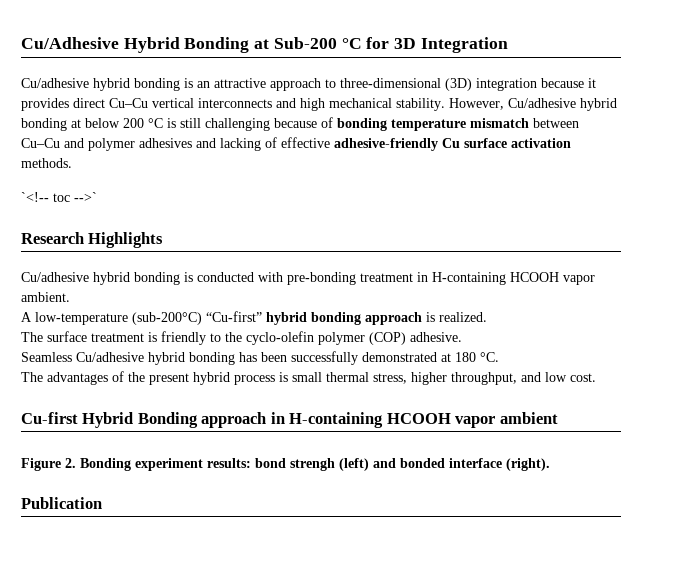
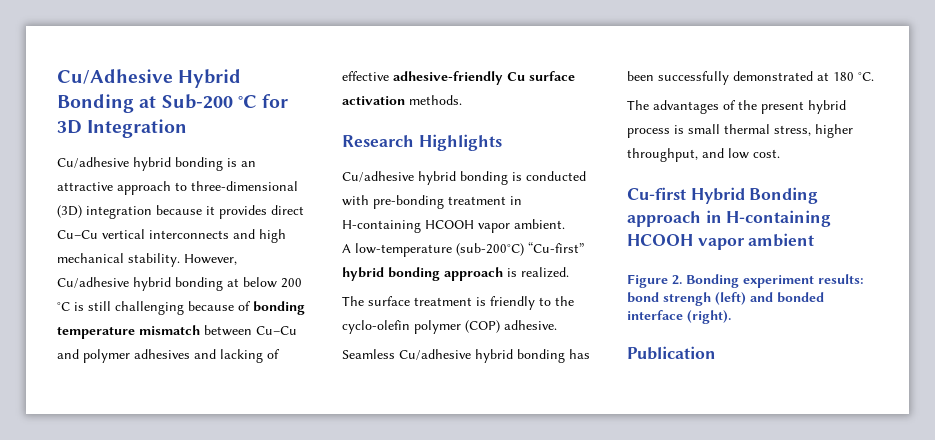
- `<!-- toc -->`

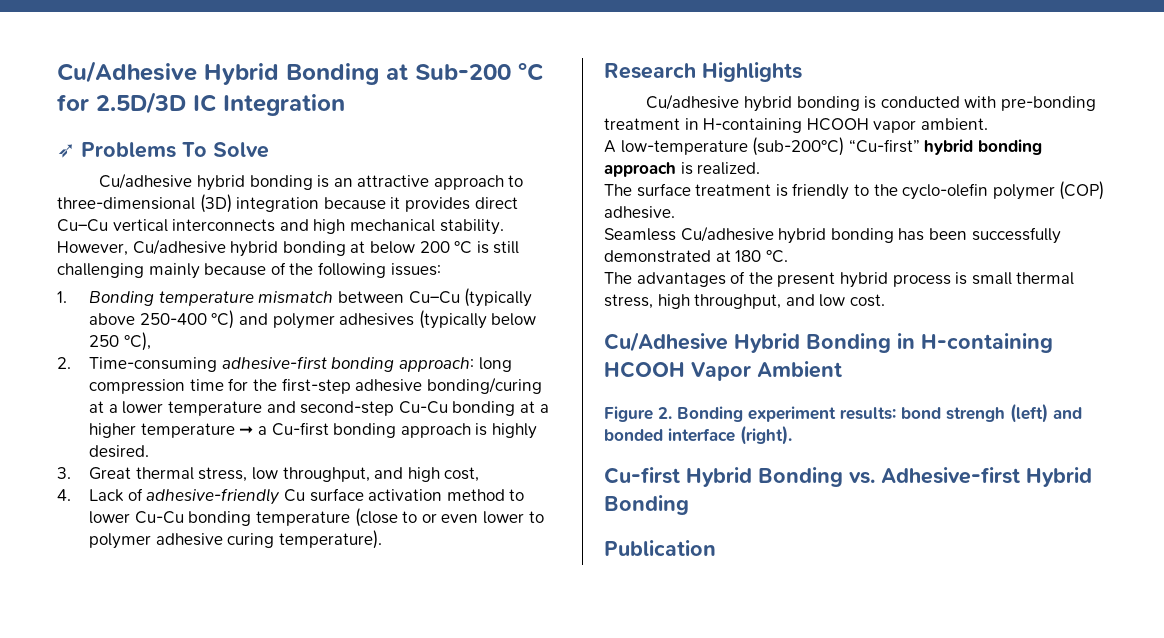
- Cu/Adhesive Hybrid Bonding at Sub-200 °C for 3D Integration
+ Cu/Adhesive Hybrid Bonding at Sub-200 °C for 2.5D/3D IC Integration
+ ➶ Problems To Solve
- However, Cu/adhesive hybrid bonding at below 200 °C is still challenging because of bonding temperature mismatch between Cu–Cu and polymer adhesives and lacking of effective adhesive-friendly Cu surface activation methods.
+ However, Cu/adhesive hybrid bonding at below 200 °C is still challenging mainly because of the following issues:
+ 1. Bonding temperature mismatch between Cu–Cu (typically above 250-400 °C) and polymer adhesives (typically below 250 °C),
+ 2. Time-consuming adhesive-first bonding approach: long compression time for the first-step adhesive bonding/curing at a lower temperature and second-step Cu-Cu bonding at a higher temperature ➞ a Cu-first bonding approach is highly desired.
+ 3. Great thermal stress, low throughput, and high cost,
+ 4. Lack of adhesive-friendly Cu surface activation method to lower Cu-Cu bonding temperature (close to or even lower to polymer adhesive curing temperature).
- The advantages of the present hybrid process is small thermal stress, higher throughput, and low cost.
+ The advantages of the present hybrid process is small thermal stress, high throughput, and low cost.
- Cu-first Hybrid Bonding approach in H-containing HCOOH vapor ambient
+ Cu/Adhesive Hybrid Bonding in H-containing HCOOH Vapor Ambient
+ Cu-first Hybrid Bonding vs. Adhesive-first Hybrid Bonding

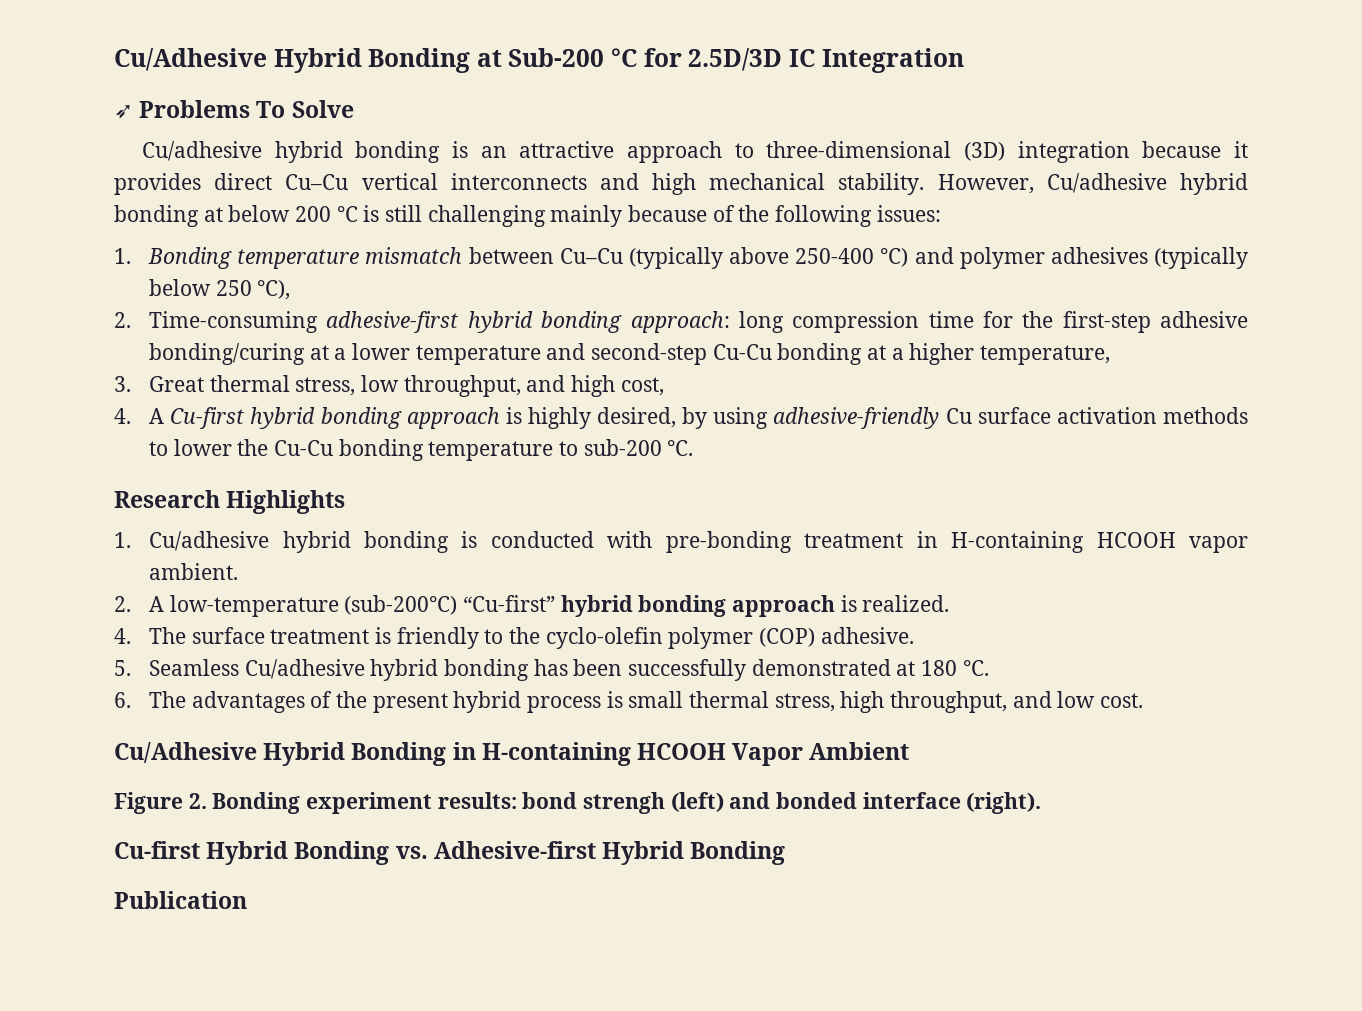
- 2. Time-consuming adhesive-first bonding approach: long compression time for the first-step adhesive bonding/curing at a lower temperature and second-step Cu-Cu bonding at a higher temperature ➞ a Cu-first bonding approach is highly desired.
+ 2. Time-consuming adhesive-first hybrid bonding approach: long compression time for the first-step adhesive bonding/curing at a lower temperature and second-step Cu-Cu bonding at a higher temperature,
- 4. Lack of adhesive-friendly Cu surface activation method to lower Cu-Cu bonding temperature (close to or even lower to polymer adhesive curing temperature).
+ 4. A Cu-first hybrid bonding approach is highly desired, by using adhesive-friendly Cu surface activation methods to lower the Cu-Cu bonding temperature to sub-200 °C.
- Cu/adhesive hybrid bonding is conducted with pre-bonding treatment in H-containing HCOOH vapor ambient.
+ 1. Cu/adhesive hybrid bonding is conducted with pre-bonding treatment in H-containing HCOOH vapor ambient.
- A low-temperature (sub-200°C) “Cu-first” hybrid bonding approach is realized.
+ 2. A low-temperature (sub-200°C) “Cu-first” hybrid bonding approach is realized.
- The surface treatment is friendly to the cyclo-olefin polymer (COP) adhesive.
+ 4. The surface treatment is friendly to the cyclo-olefin polymer (COP) adhesive.
- Seamless Cu/adhesive hybrid bonding has been successfully demonstrated at 180 °C.
+ 5. Seamless Cu/adhesive hybrid bonding has been successfully demonstrated at 180 °C.
- The advantages of the present hybrid process is small thermal stress, high throughput, and low cost.
+ 6. The advantages of the present hybrid process is small thermal stress, high throughput, and low cost.

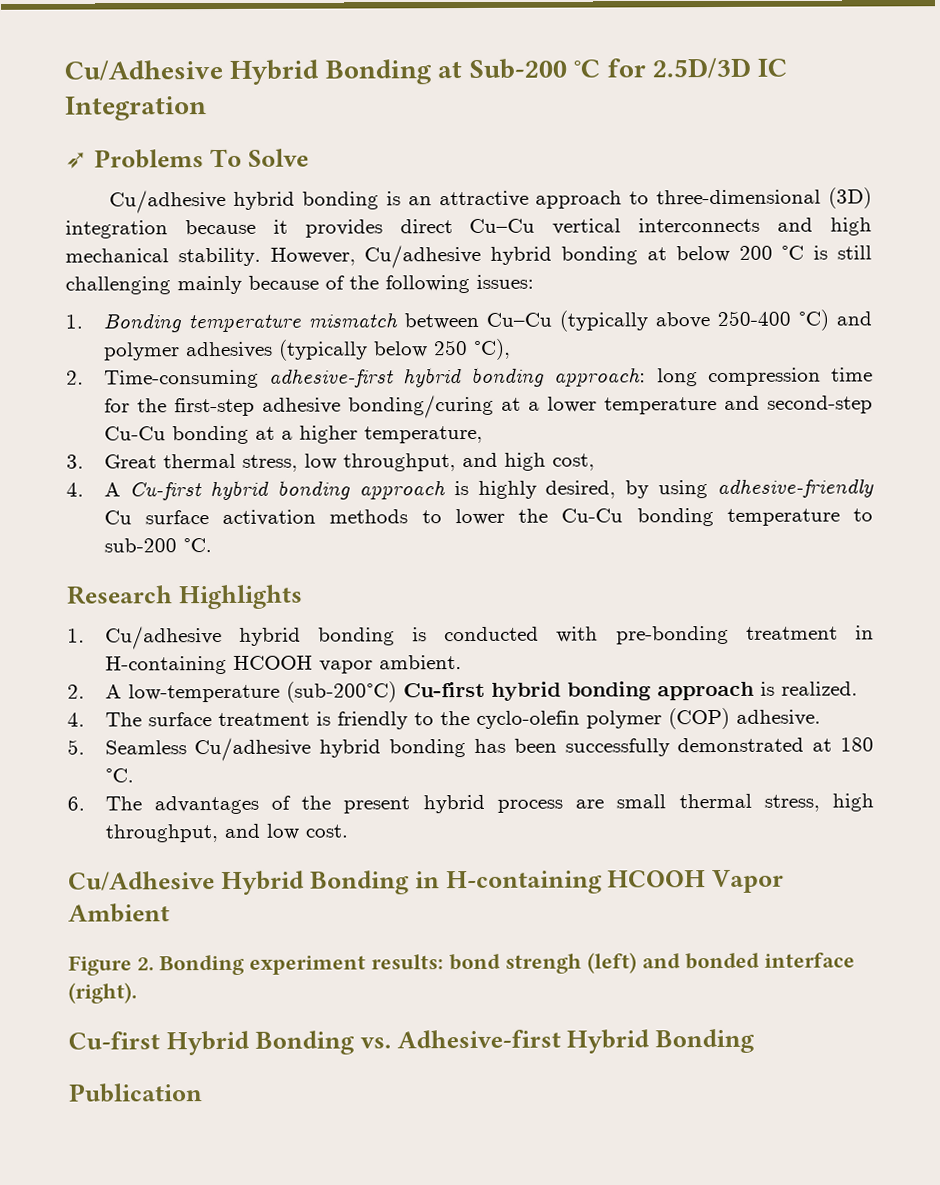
- 2. A low-temperature (sub-200°C) “Cu-first” hybrid bonding approach is realized.
+ 2. A low-temperature (sub-200°C) Cu-first hybrid bonding approach is realized.
- 6. The advantages of the present hybrid process is small thermal stress, high throughput, and low cost.
+ 6. The advantages of the present hybrid process are small thermal stress, high throughput, and low cost.

